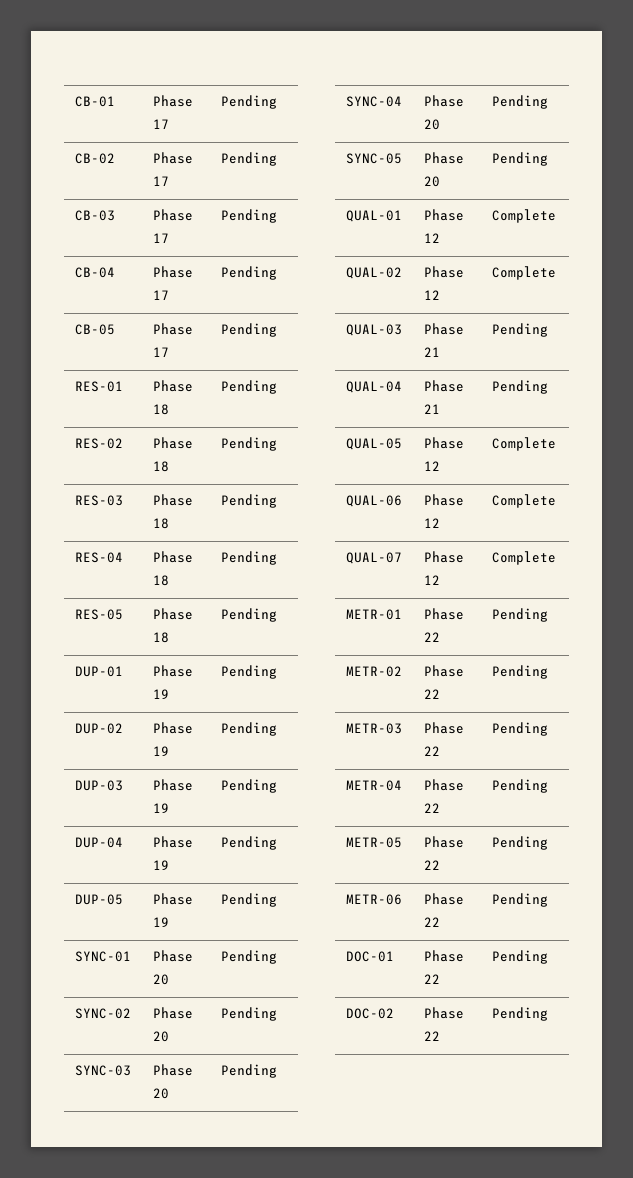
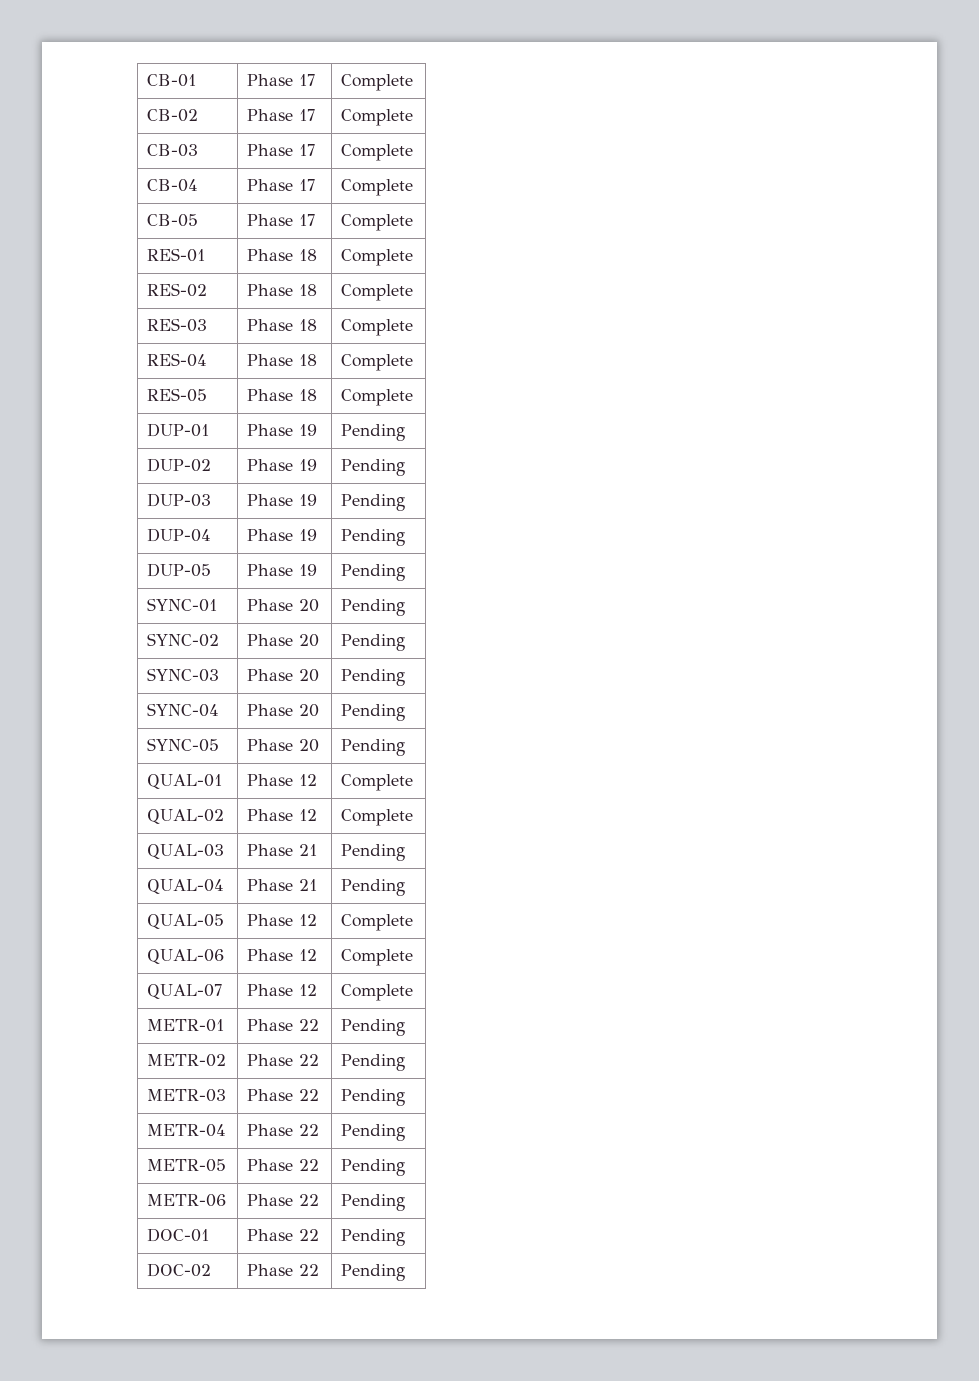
- CB-01 | Phase 17 | Pending
+ CB-01 | Phase 17 | Complete
- CB-02 | Phase 17 | Pending
+ CB-02 | Phase 17 | Complete
- CB-03 | Phase 17 | Pending
+ CB-03 | Phase 17 | Complete
- CB-04 | Phase 17 | Pending
+ CB-04 | Phase 17 | Complete
- CB-05 | Phase 17 | Pending
+ CB-05 | Phase 17 | Complete
- RES-01 | Phase 18 | Pending
+ RES-01 | Phase 18 | Complete
- RES-02 | Phase 18 | Pending
+ RES-02 | Phase 18 | Complete
- RES-03 | Phase 18 | Pending
+ RES-03 | Phase 18 | Complete
- RES-04 | Phase 18 | Pending
+ RES-04 | Phase 18 | Complete
- RES-05 | Phase 18 | Pending
+ RES-05 | Phase 18 | Complete

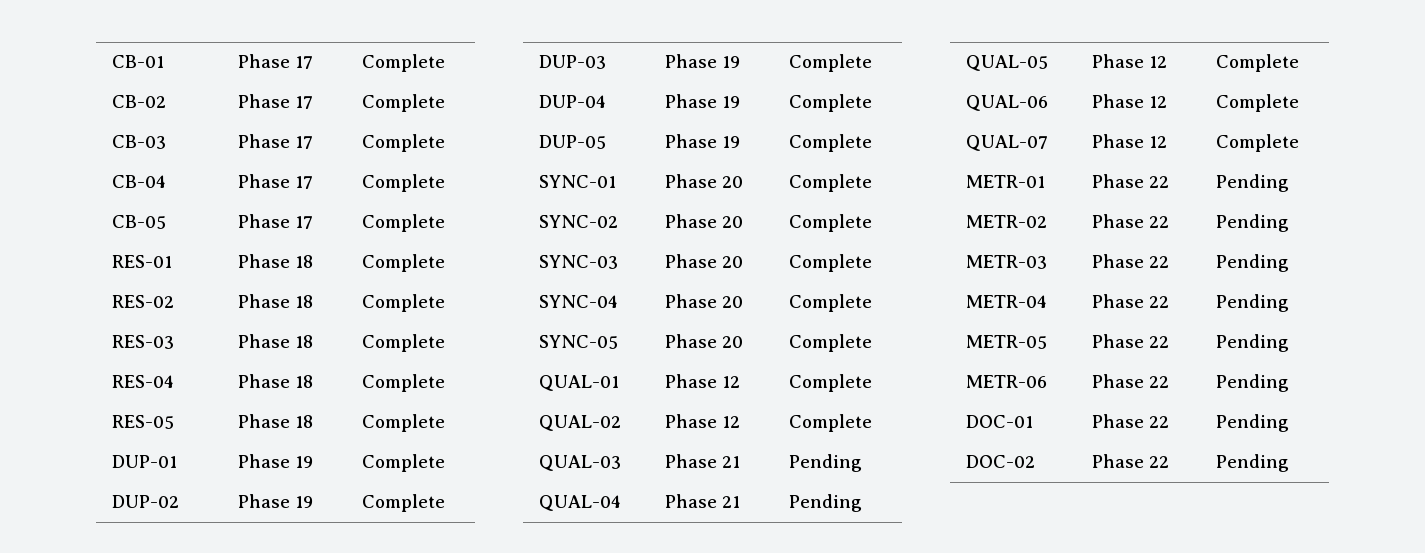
- DUP-01 | Phase 19 | Pending
+ DUP-01 | Phase 19 | Complete
- DUP-02 | Phase 19 | Pending
+ DUP-02 | Phase 19 | Complete
- DUP-03 | Phase 19 | Pending
+ DUP-03 | Phase 19 | Complete
- DUP-04 | Phase 19 | Pending
+ DUP-04 | Phase 19 | Complete
- DUP-05 | Phase 19 | Pending
+ DUP-05 | Phase 19 | Complete
- SYNC-01 | Phase 20 | Pending
+ SYNC-01 | Phase 20 | Complete
- SYNC-02 | Phase 20 | Pending
+ SYNC-02 | Phase 20 | Complete
- SYNC-03 | Phase 20 | Pending
+ SYNC-03 | Phase 20 | Complete
- SYNC-04 | Phase 20 | Pending
+ SYNC-04 | Phase 20 | Complete
- SYNC-05 | Phase 20 | Pending
+ SYNC-05 | Phase 20 | Complete

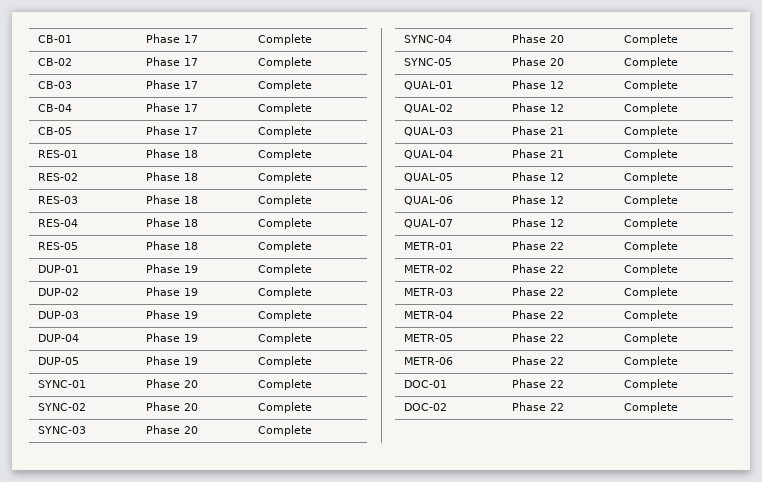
- QUAL-03 | Phase 21 | Pending
+ QUAL-03 | Phase 21 | Complete
- QUAL-04 | Phase 21 | Pending
+ QUAL-04 | Phase 21 | Complete
- METR-01 | Phase 22 | Pending
+ METR-01 | Phase 22 | Complete
- METR-02 | Phase 22 | Pending
+ METR-02 | Phase 22 | Complete
- METR-03 | Phase 22 | Pending
+ METR-03 | Phase 22 | Complete
- METR-04 | Phase 22 | Pending
+ METR-04 | Phase 22 | Complete
- METR-05 | Phase 22 | Pending
+ METR-05 | Phase 22 | Complete
- METR-06 | Phase 22 | Pending
+ METR-06 | Phase 22 | Complete
- DOC-01 | Phase 22 | Pending
+ DOC-01 | Phase 22 | Complete
- DOC-02 | Phase 22 | Pending
+ DOC-02 | Phase 22 | Complete

